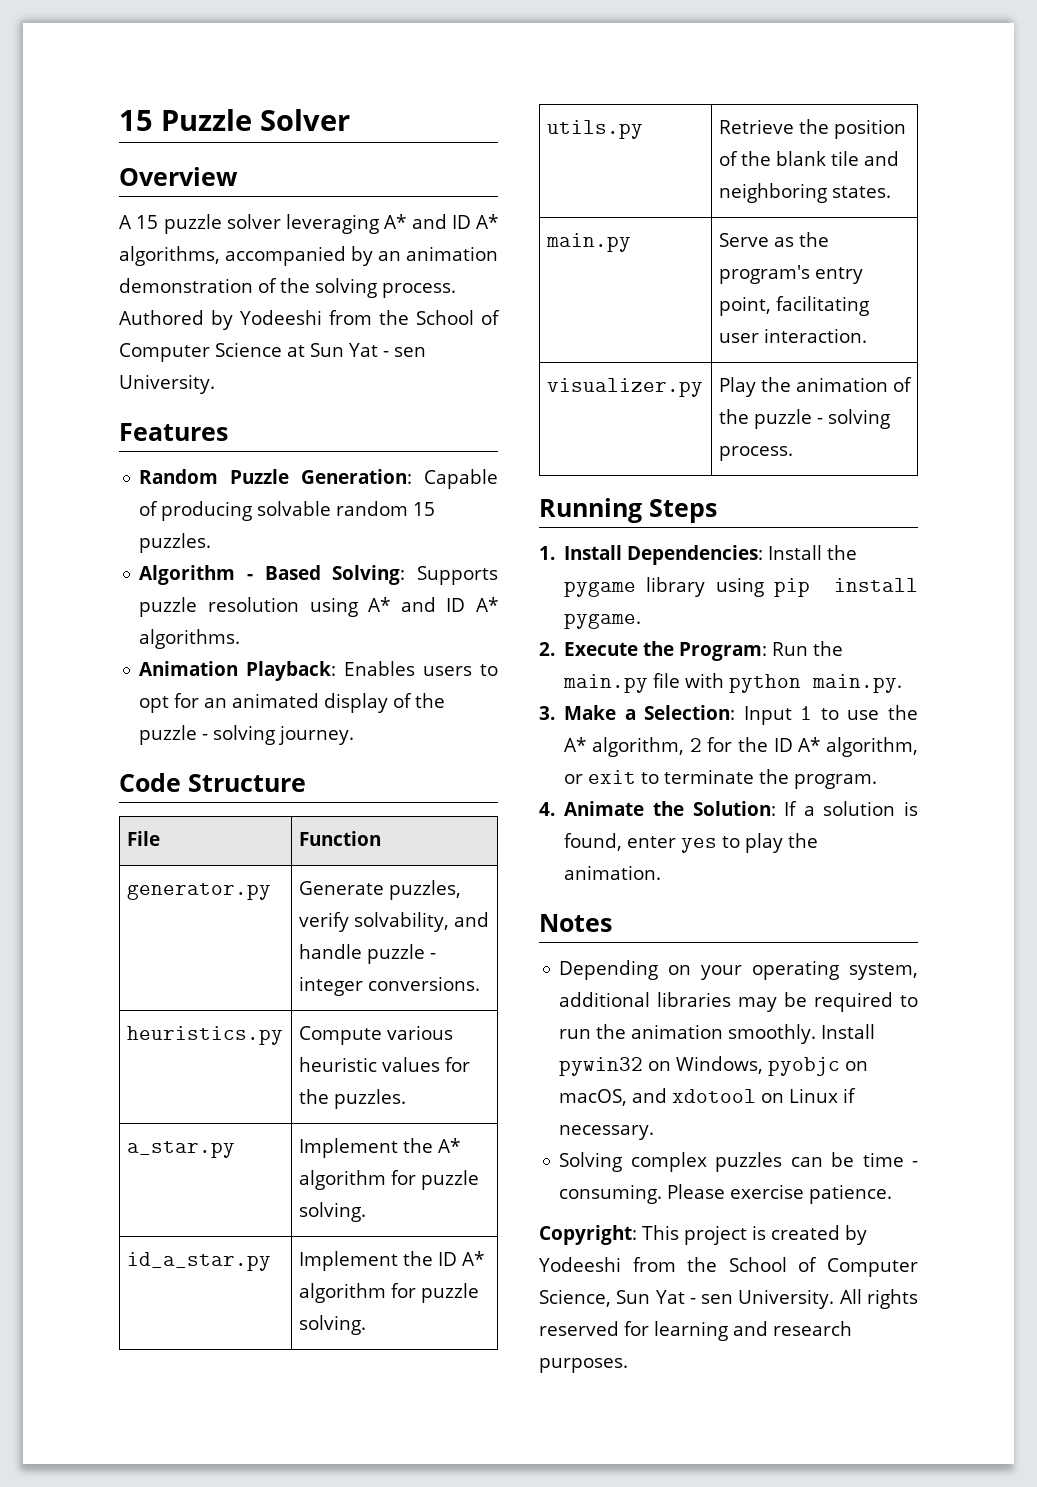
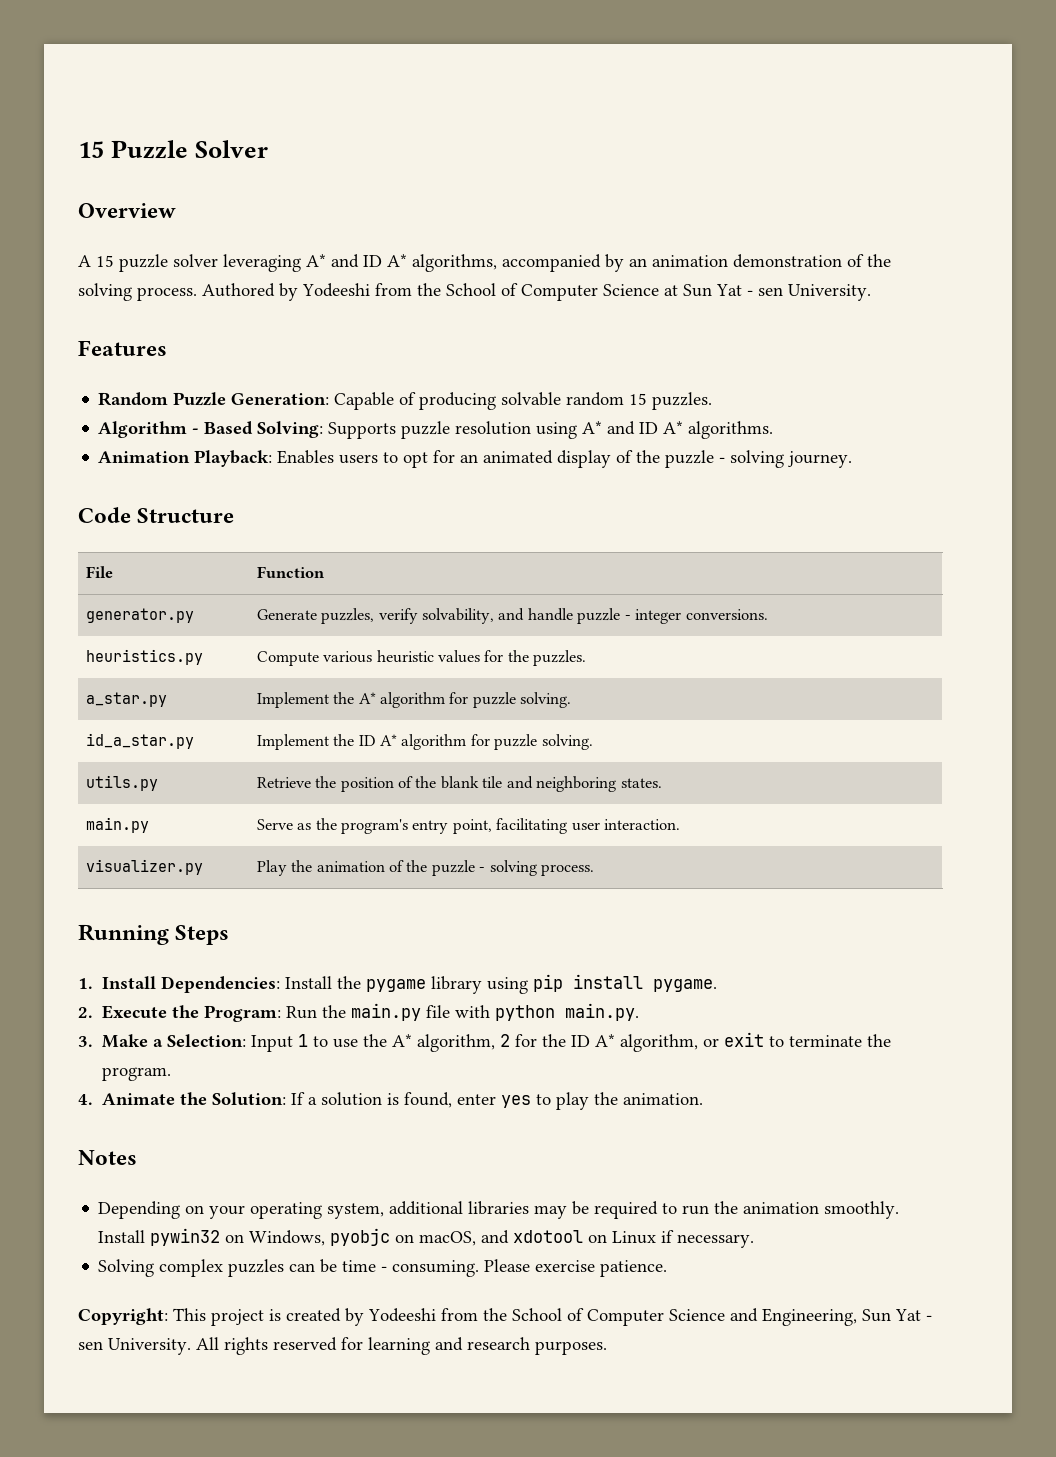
- Copyright: This project is created by Yodeeshi from the School of Computer Science, Sun Yat - sen University.
+ Copyright: This project is created by Yodeeshi from the School of Computer Science and Engineering, Sun Yat - sen University.

